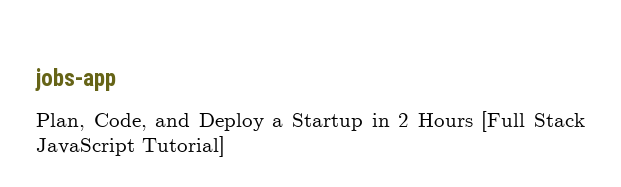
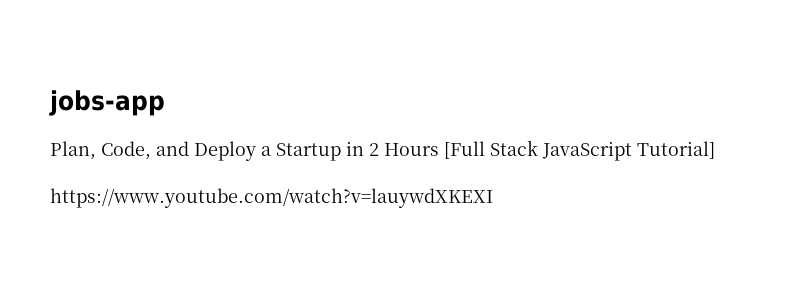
+ https://www.youtube.com/watch?v=lauywdXKEXI

